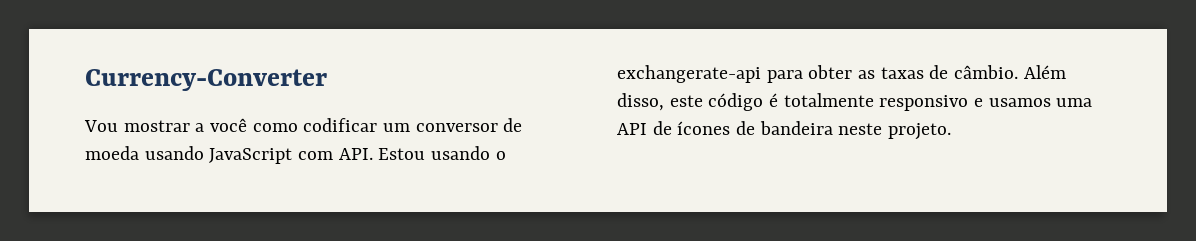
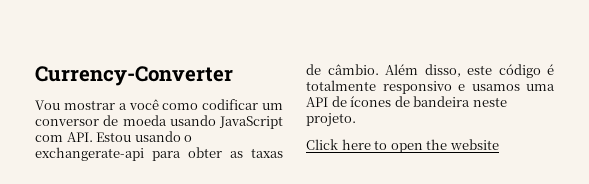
+ Click here to open the website

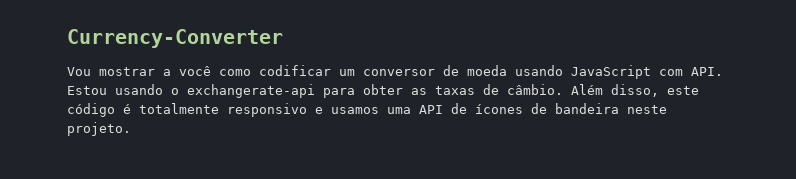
- Click here to open the website

